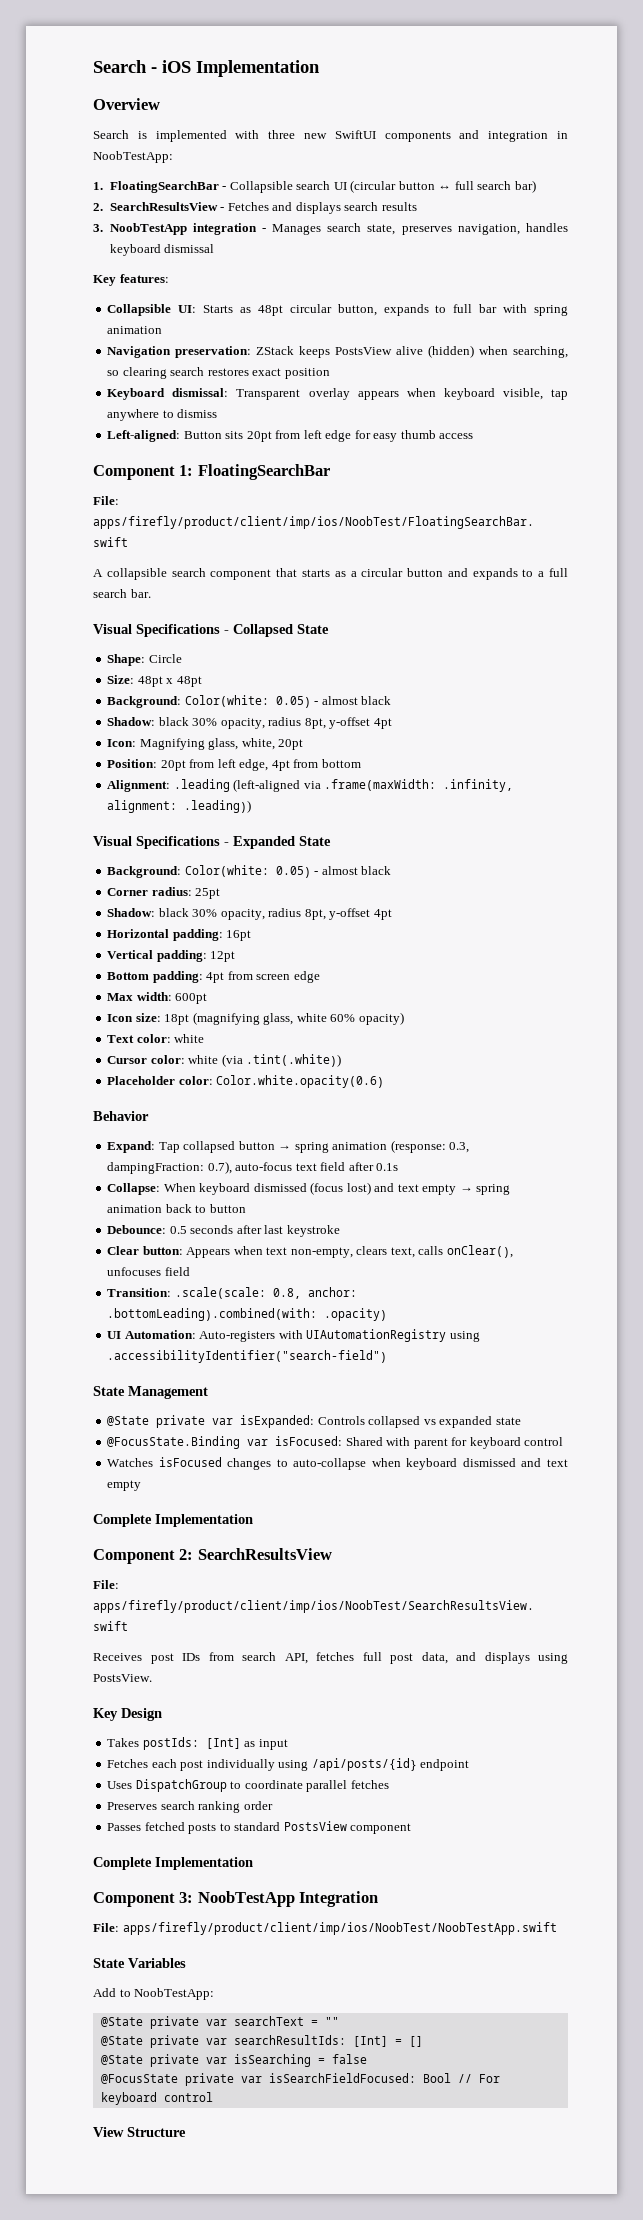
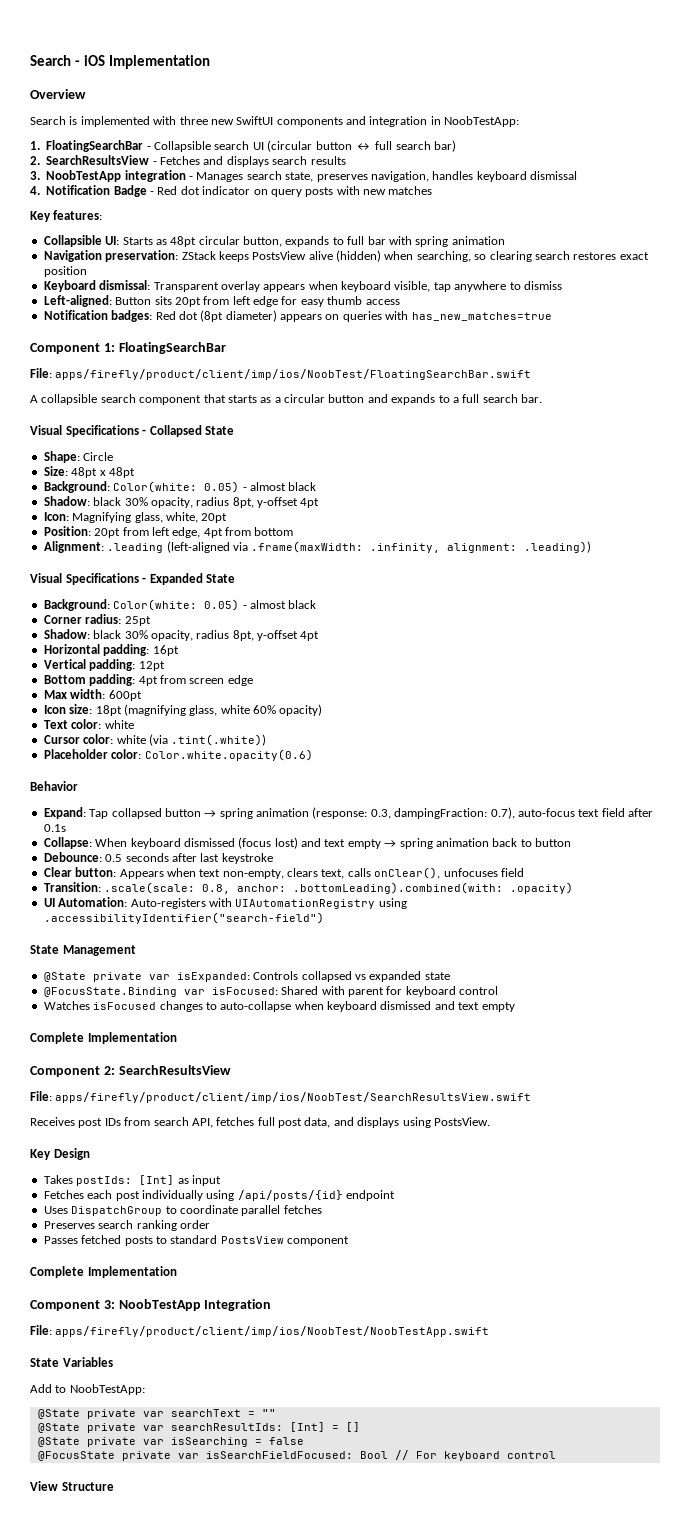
+ 4. Notification Badge - Red dot indicator on query posts with new matches
+ Notification badges: Red dot (8pt diameter) appears on queries with has_new_matches=true

